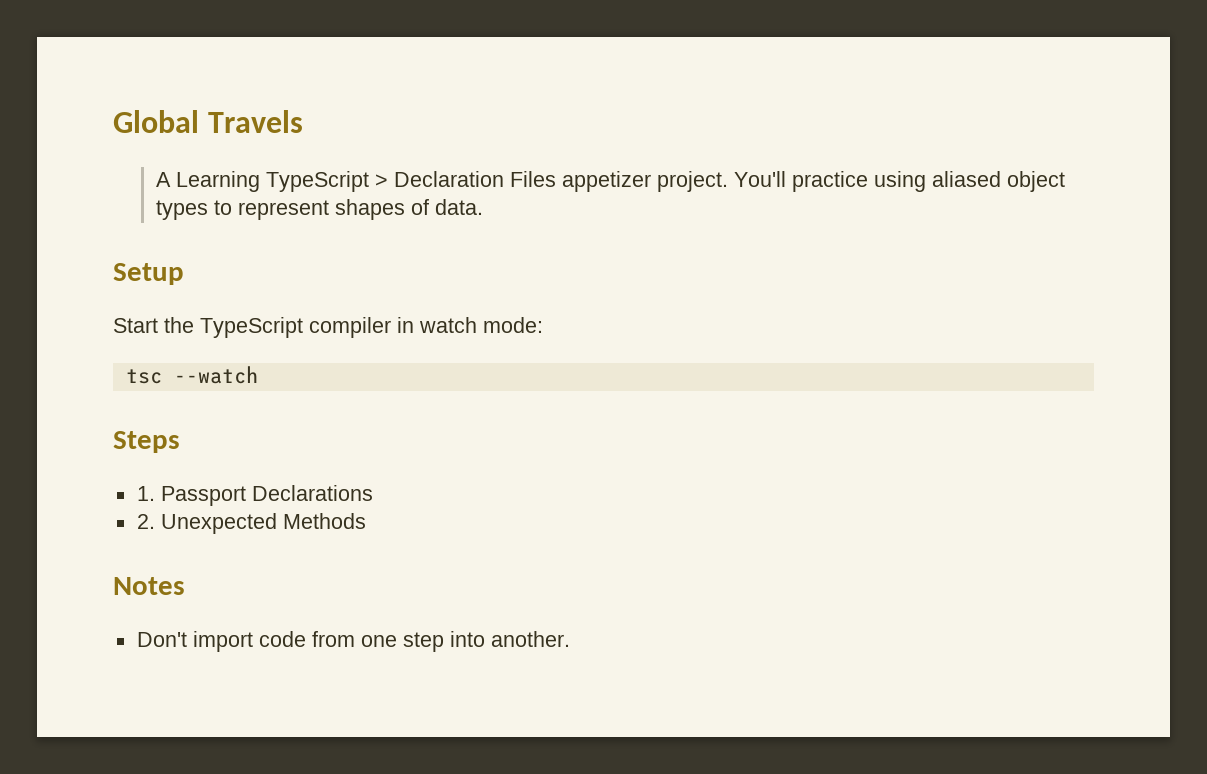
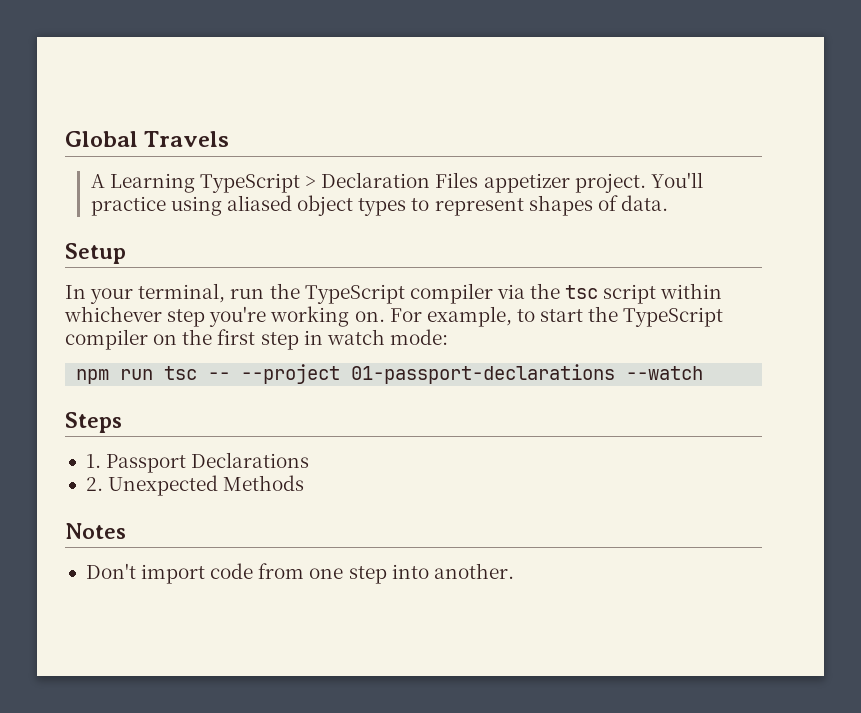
- Start the TypeScript compiler in watch mode:
- tsc --watch
+ In your terminal, run the TypeScript compiler via the tsc script within whichever step you're working on. For example, to start the TypeScript compiler on the first step in watch mode:
+ npm run tsc -- --project 01-passport-declarations --watch

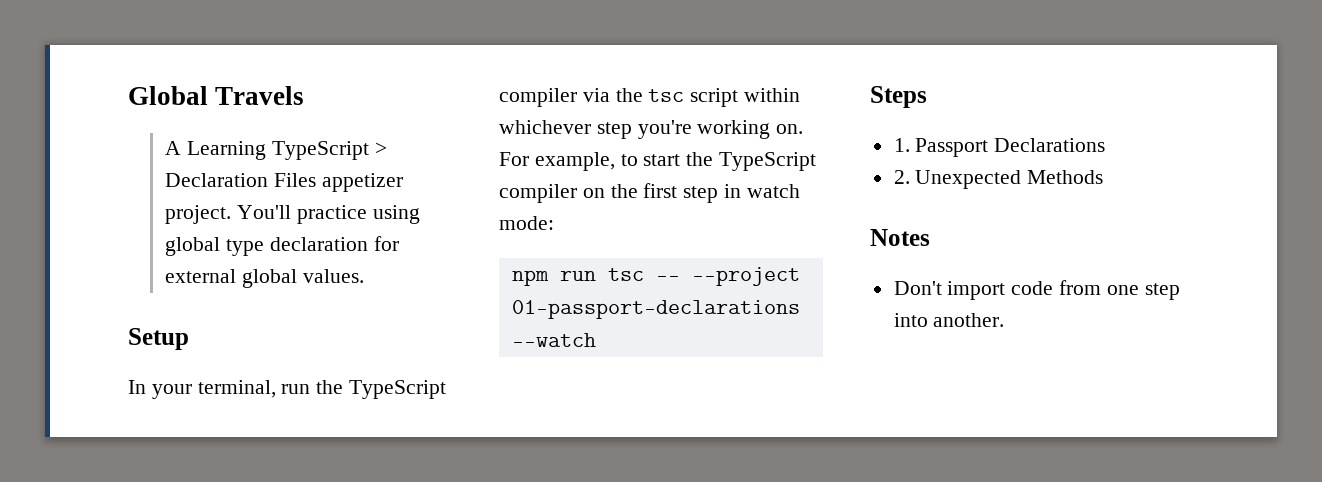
- You'll practice using aliased object types to represent shapes of data.
+ You'll practice using global type declaration for external global values.

